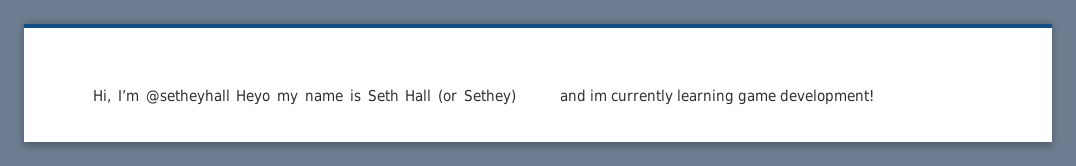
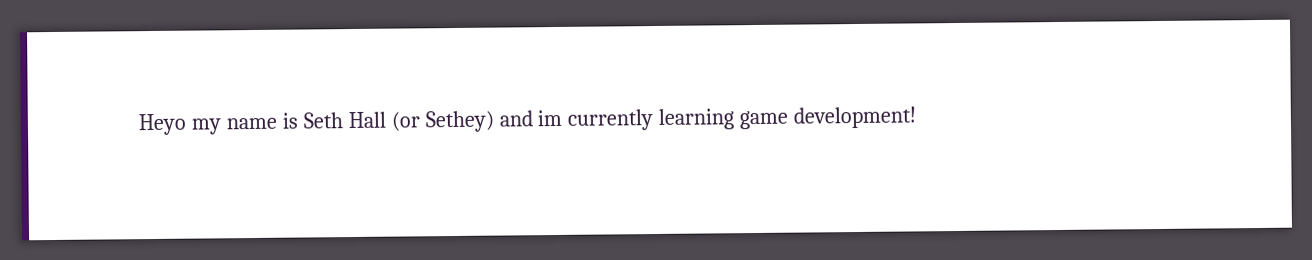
- Hi, I’m @setheyhall Heyo my name is Seth Hall (or Sethey) and im currently learning game development!
+ Heyo my name is Seth Hall (or Sethey) and im currently learning game development!

